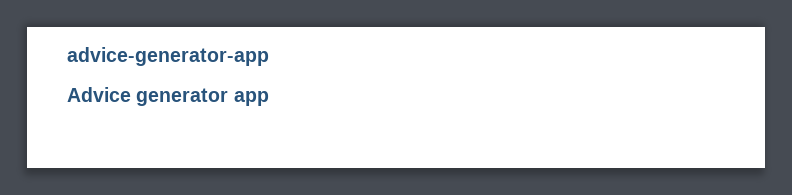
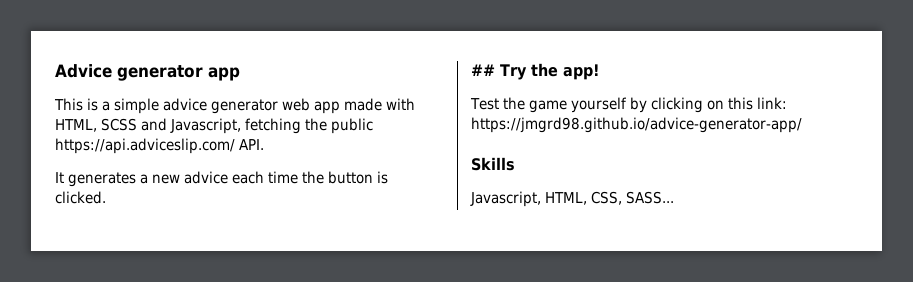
- advice-generator-app
+ This is a simple advice generator web app made with HTML, SCSS and Javascript, fetching the public https://api.adviceslip.com/ API.
+ It generates a new advice each time the button is clicked.
+ ## Try the app!
+ Test the game yourself by clicking on this link: https://jmgrd98.github.io/advice-generator-app/
+ Skills
+ Javascript, HTML, CSS, SASS...

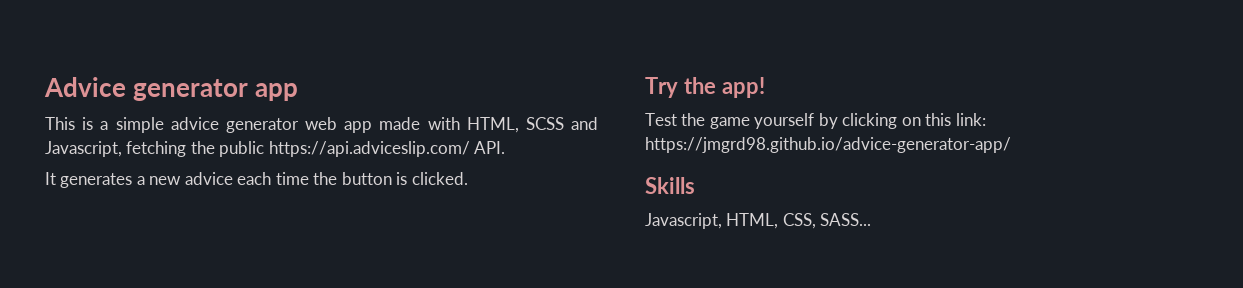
- ## Try the app!
+ Try the app!

